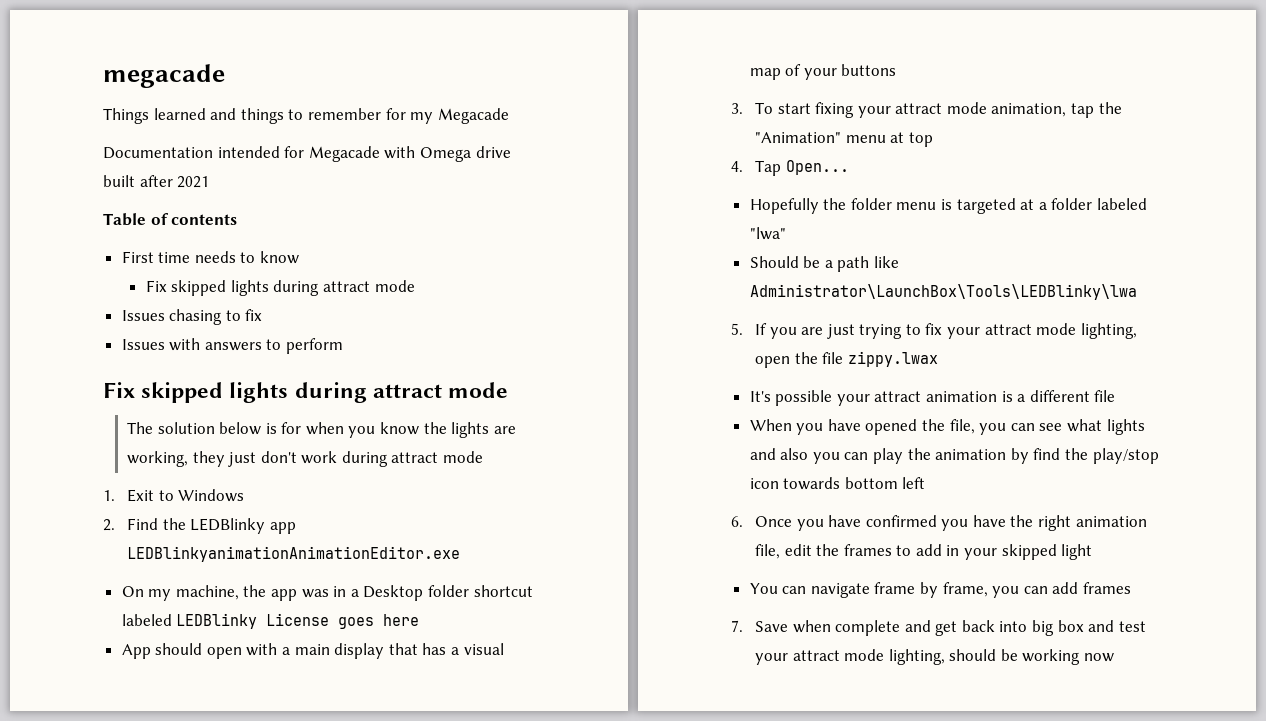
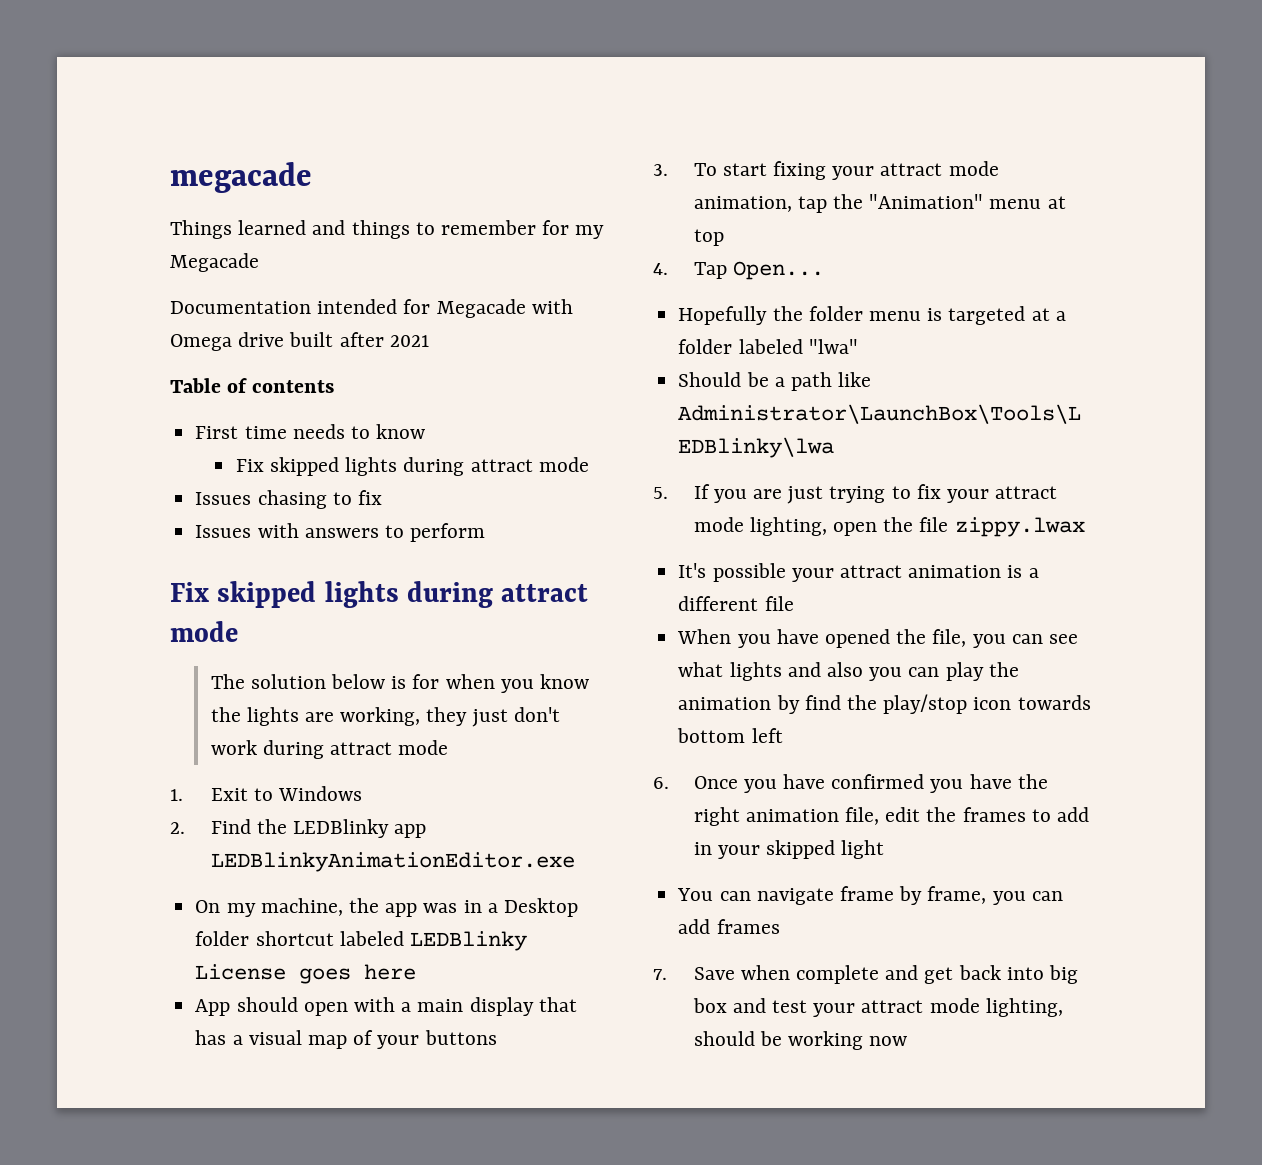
- 2. Find the LEDBlinky app LEDBlinkyanimationAnimationEditor.exe
+ 2. Find the LEDBlinky app LEDBlinkyAnimationEditor.exe

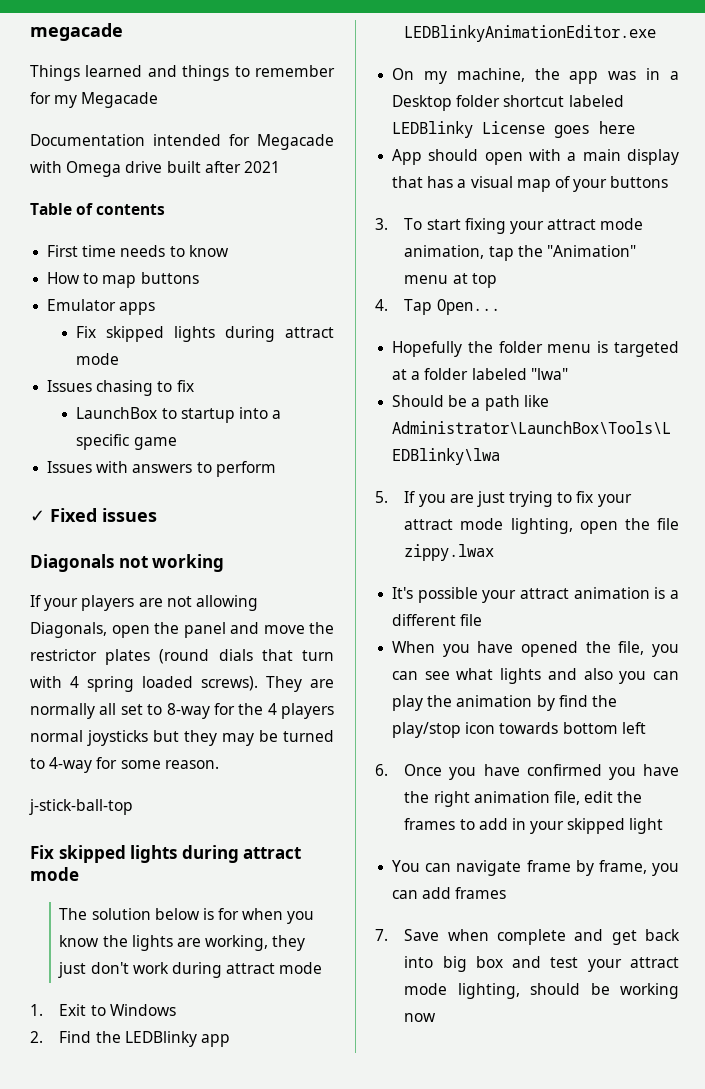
+ How to map buttons
+ Emulator apps
+ LaunchBox to startup into a specific game
+ ✓ Fixed issues
+ Diagonals not working
+ If your players are not allowing Diagonals, open the panel and move the restrictor plates (round dials that turn with 4 spring loaded screws). They are normally all set to 8-way for the 4 players normal joysticks but they may be turned to 4-way for some reason.
+ j-stick-ball-top

